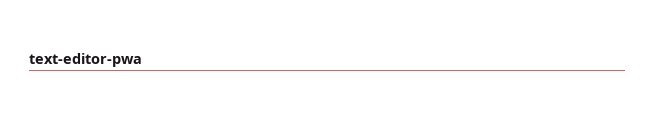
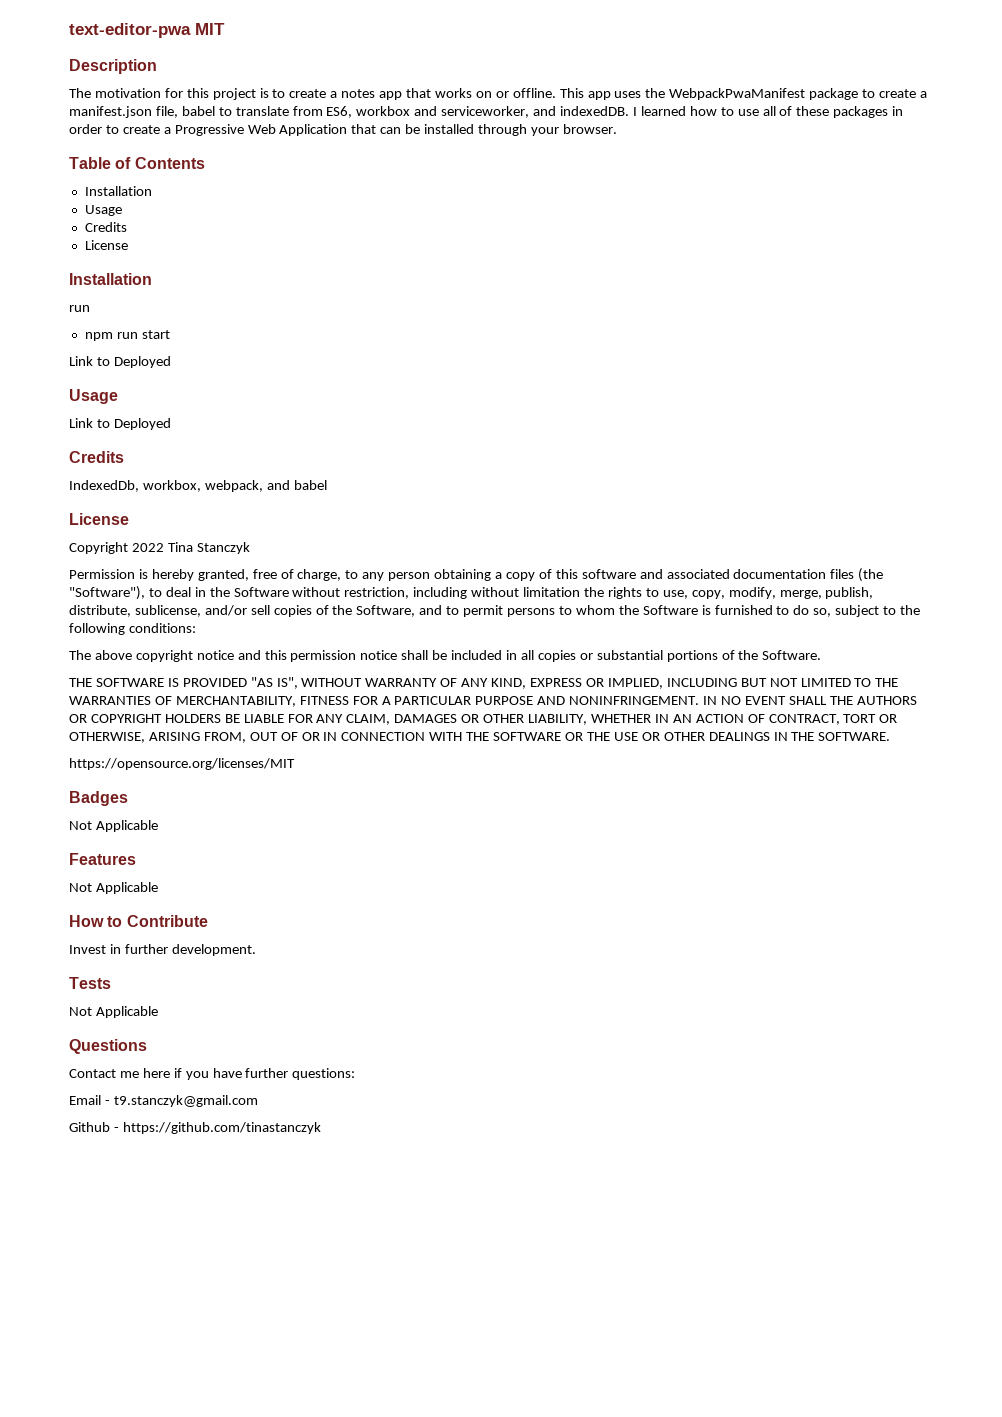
- text-editor-pwa
+ text-editor-pwa MIT
+ Description
+ The motivation for this project is to create a notes app that works on or offline. This app uses the WebpackPwaManifest package to create a manifest.json file, babel to translate from ES6, workbox and serviceworker, and indexedDB. I learned how to use all of these packages in order to create a Progressive Web Application that can be installed through your browser.
+ Table of Contents
+ Installation
+ Usage
+ Credits
+ License
+ Installation
+ run
+ npm run start
+ Link to Deployed
+ Usage
+ Link to Deployed
+ Credits
+ IndexedDb, workbox, webpack, and babel
+ License
+ Copyright 2022 Tina Stanczyk
+ Permission is hereby granted, free of charge, to any person obtaining a copy of this software and associated documentation files (the "Software"), to deal in the Software without restriction, including without limitation the rights to use, copy, modify, merge, publish, distribute, sublicense, and/or sell copies of the Software, and to permit persons to whom the Software is furnished to do so, subject to the following conditions:
+ The above copyright notice and this permission notice shall be included in all copies or substantial portions of the Software.
+ THE SOFTWARE IS PROVIDED "AS IS", WITHOUT WARRANTY OF ANY KIND, EXPRESS OR IMPLIED, INCLUDING BUT NOT LIMITED TO THE WARRANTIES OF MERCHANTABILITY, FITNESS FOR A PARTICULAR PURPOSE AND NONINFRINGEMENT. IN NO EVENT SHALL THE AUTHORS OR COPYRIGHT HOLDERS BE LIABLE FOR ANY CLAIM, DAMAGES OR OTHER LIABILITY, WHETHER IN AN ACTION OF CONTRACT, TORT OR OTHERWISE, ARISING FROM, OUT OF OR IN CONNECTION WITH THE SOFTWARE OR THE USE OR OTHER DEALINGS IN THE SOFTWARE.
+ https://opensource.org/licenses/MIT
+ Badges
+ Not Applicable
+ Features
+ Not Applicable
+ How to Contribute
+ Invest in further development.
+ Tests
+ Not Applicable
+ Questions
+ Contact me here if you have further questions:
+ Email - t9.stanczyk@gmail.com
+ Github - https://github.com/tinastanczyk

